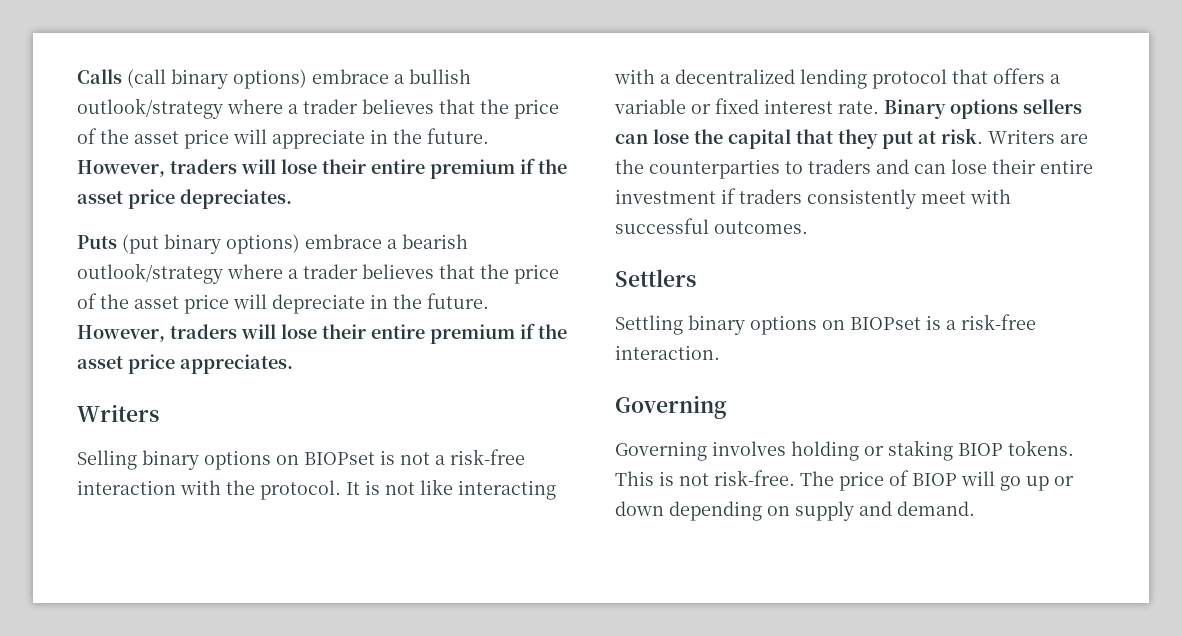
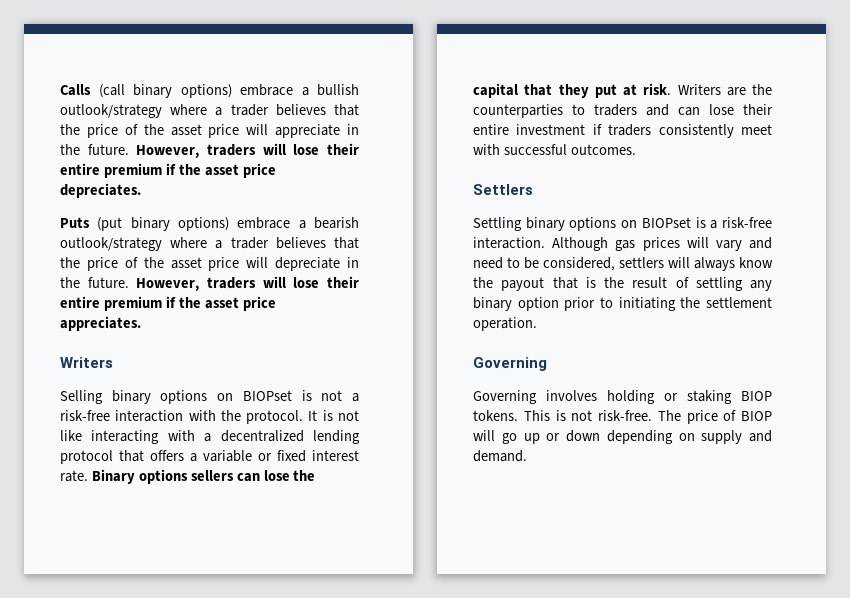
+ Although gas prices will vary and need to be considered, settlers will always know the payout that is the result of settling any binary option prior to initiating the settlement operation.

